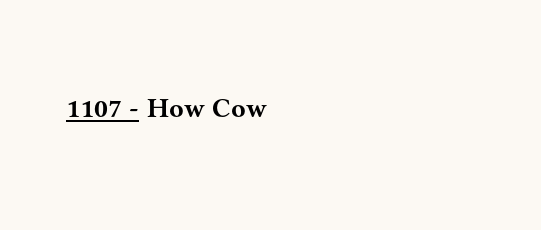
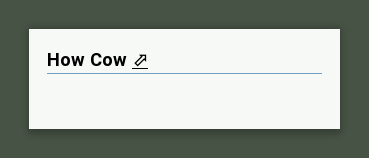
- 1107 - How Cow
+ How Cow ⬀

